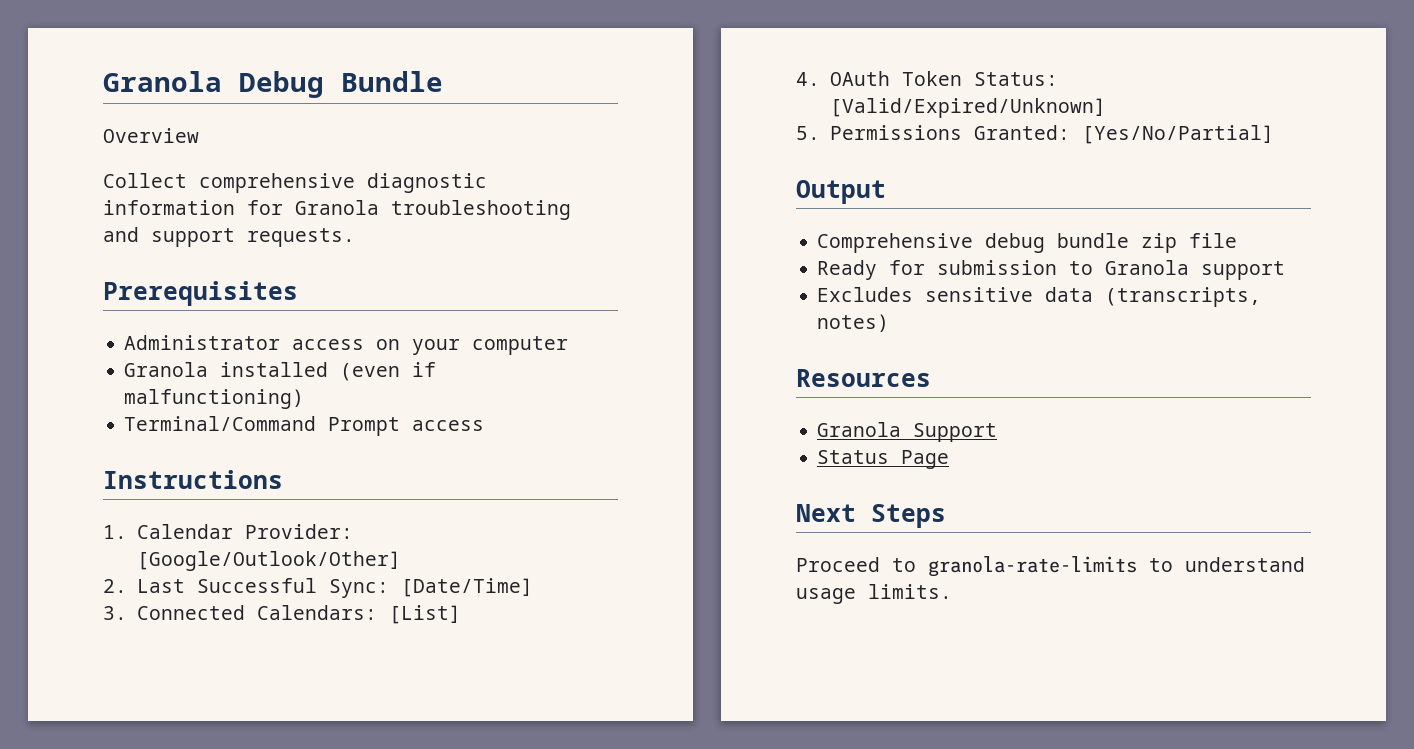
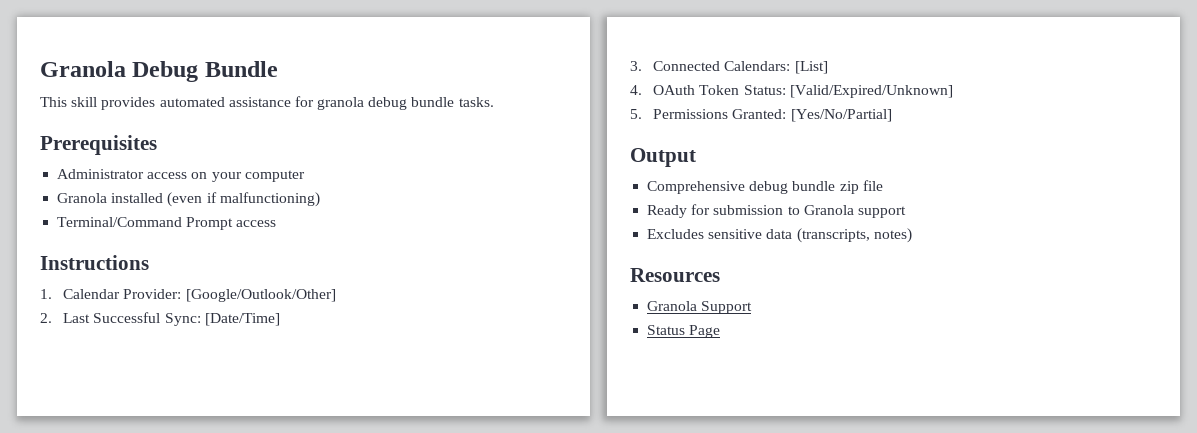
- Overview
- Collect comprehensive diagnostic information for Granola troubleshooting and support requests.
+ This skill provides automated assistance for granola debug bundle tasks.
- Next Steps
- Proceed to granola-rate-limits to understand usage limits.

